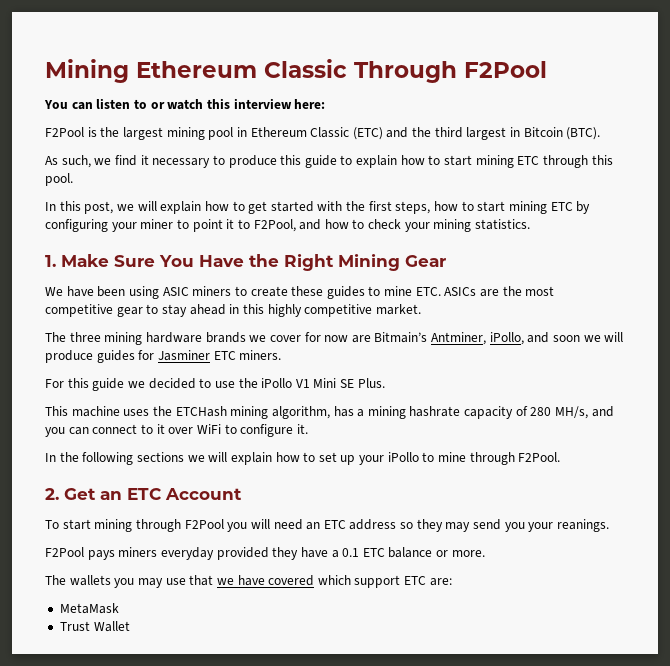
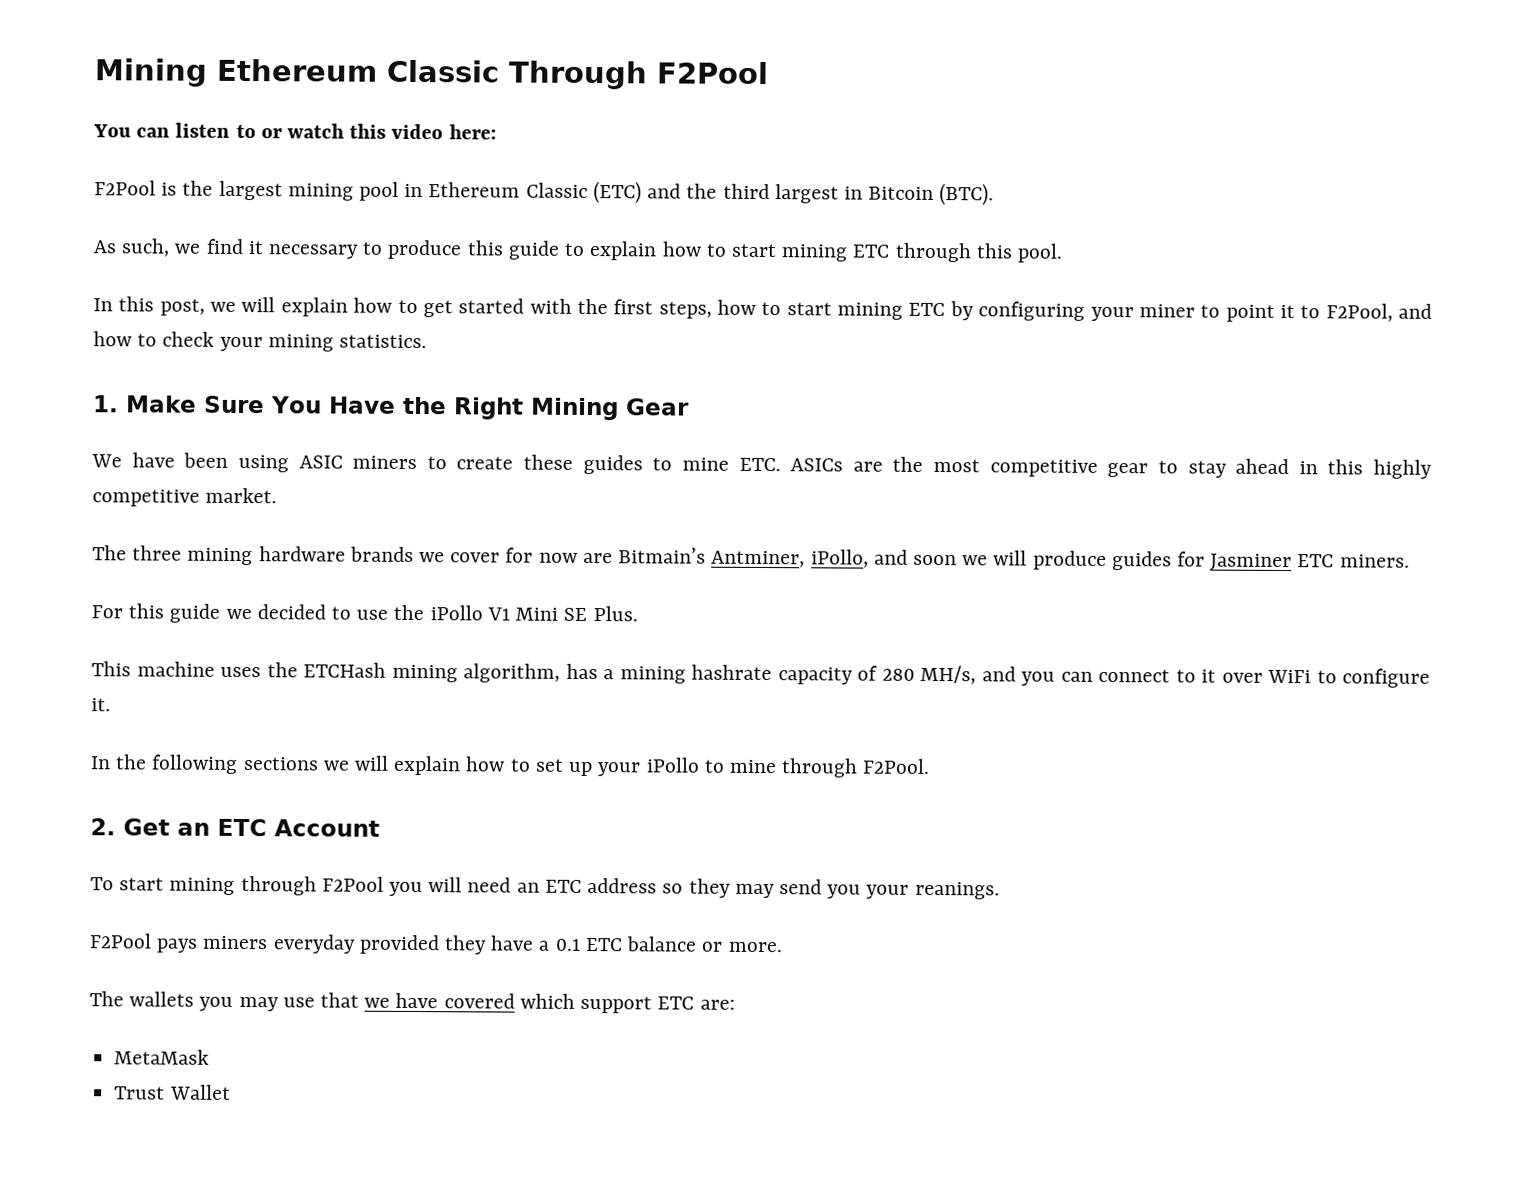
- You can listen to or watch this interview here:
+ You can listen to or watch this video here:

